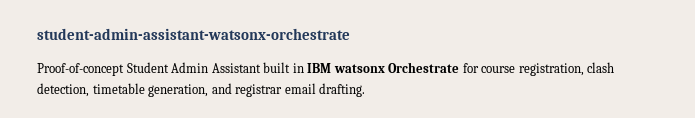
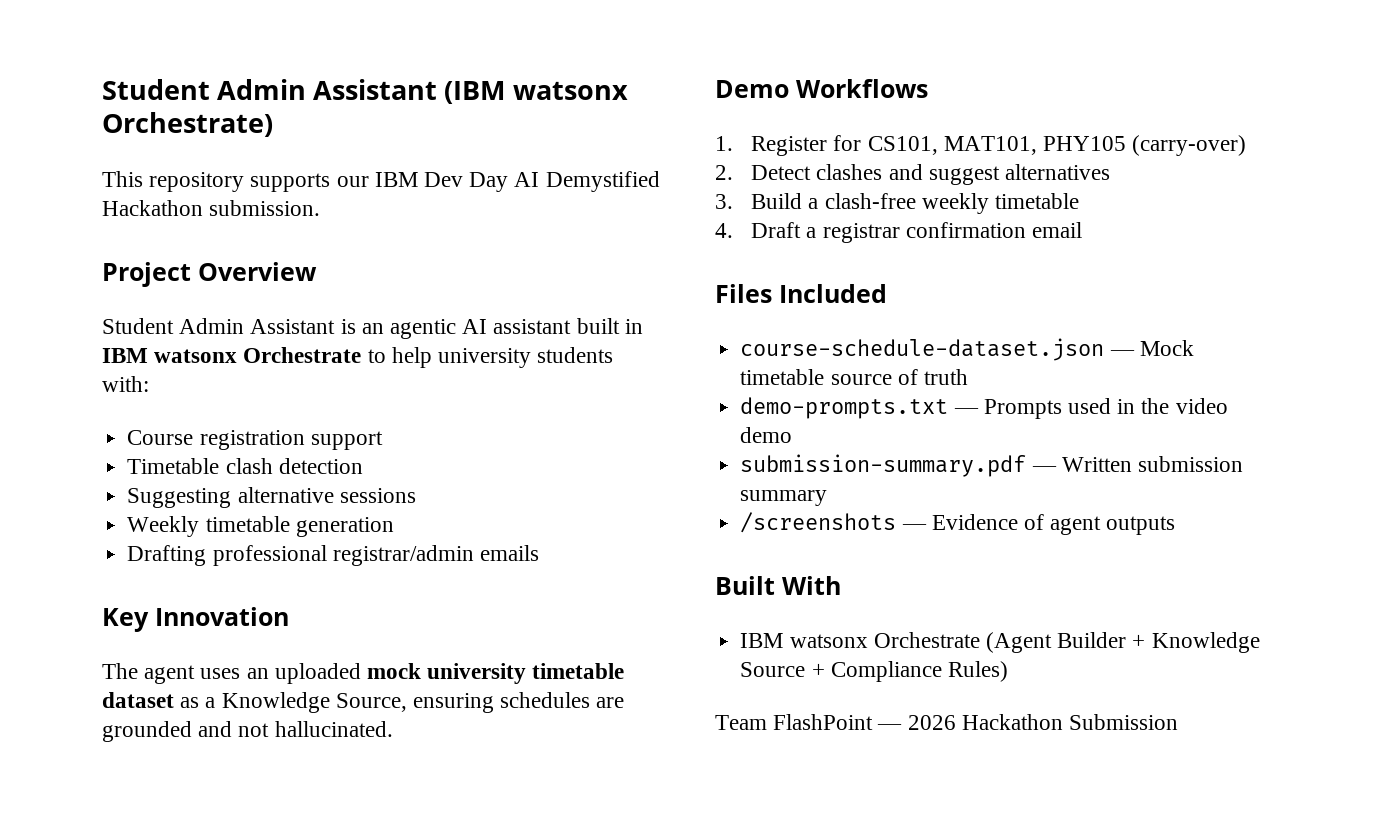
- student-admin-assistant-watsonx-orchestrate
- Proof-of-concept Student Admin Assistant built in IBM watsonx Orchestrate for course registration, clash detection, timetable generation, and registrar email drafting.
+ Student Admin Assistant (IBM watsonx Orchestrate)
+ This repository supports our IBM Dev Day AI Demystified Hackathon submission.
+ Project Overview
+ Student Admin Assistant is an agentic AI assistant built in IBM watsonx Orchestrate to help university students with:
+ Course registration support
+ Timetable clash detection
+ Suggesting alternative sessions
+ Weekly timetable generation
+ Drafting professional registrar/admin emails
+ Key Innovation
+ The agent uses an uploaded mock university timetable dataset as a Knowledge Source, ensuring schedules are grounded and not hallucinated.
+ Demo Workflows
+ 1. Register for CS101, MAT101, PHY105 (carry-over)
+ 2. Detect clashes and suggest alternatives
+ 3. Build a clash-free weekly timetable
+ 4. Draft a registrar confirmation email
+ Files Included
+ course-schedule-dataset.json — Mock timetable source of truth
+ demo-prompts.txt — Prompts used in the video demo
+ submission-summary.pdf — Written submission summary
+ /screenshots — Evidence of agent outputs
+ Built With
+ IBM watsonx Orchestrate (Agent Builder + Knowledge Source + Compliance Rules)
+ Team FlashPoint — 2026 Hackathon Submission

